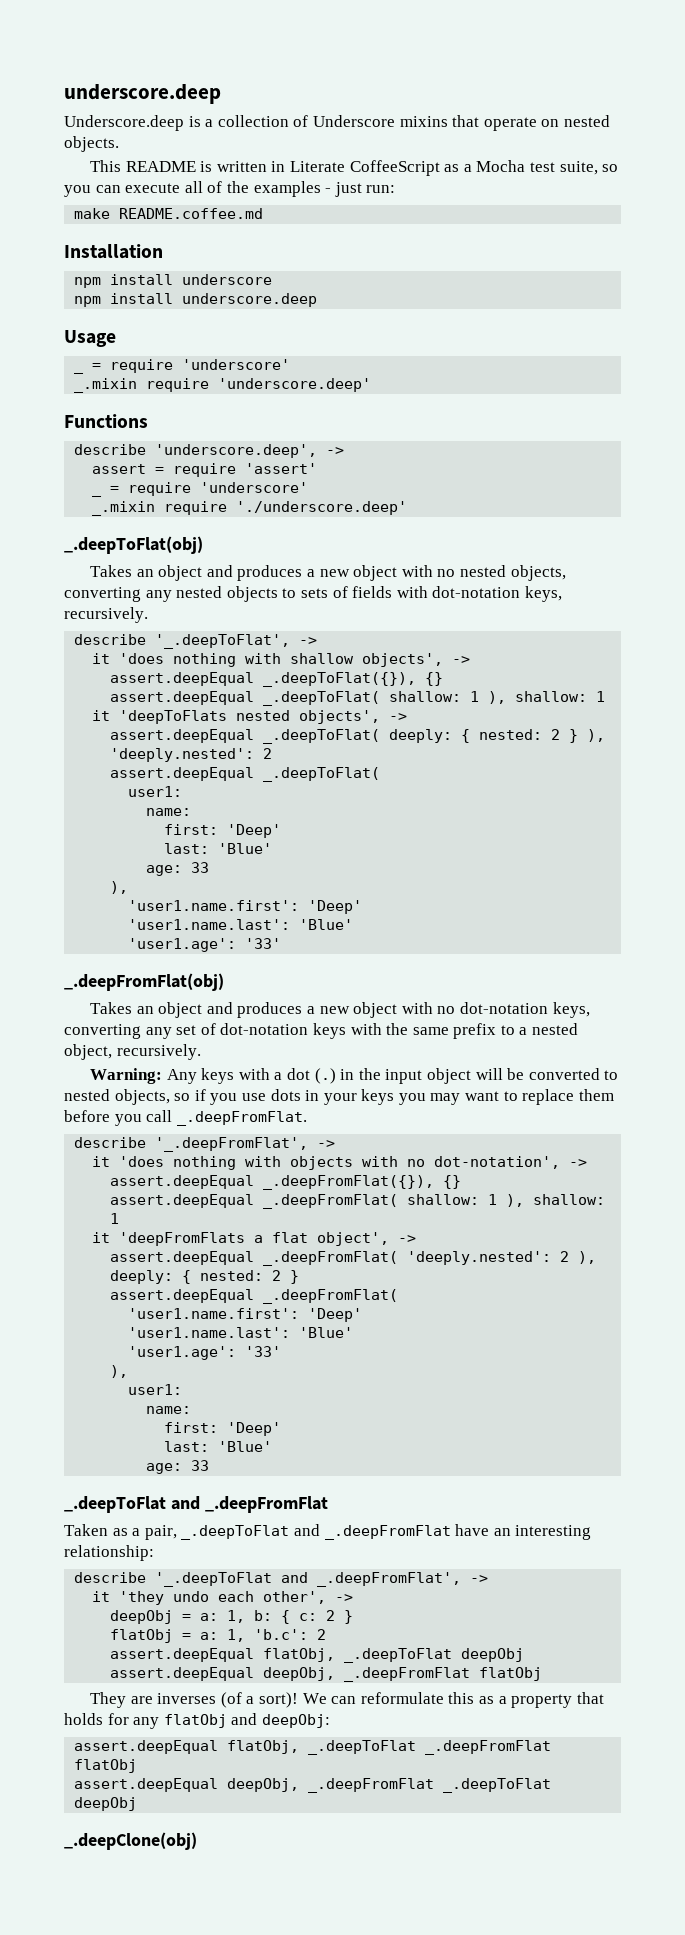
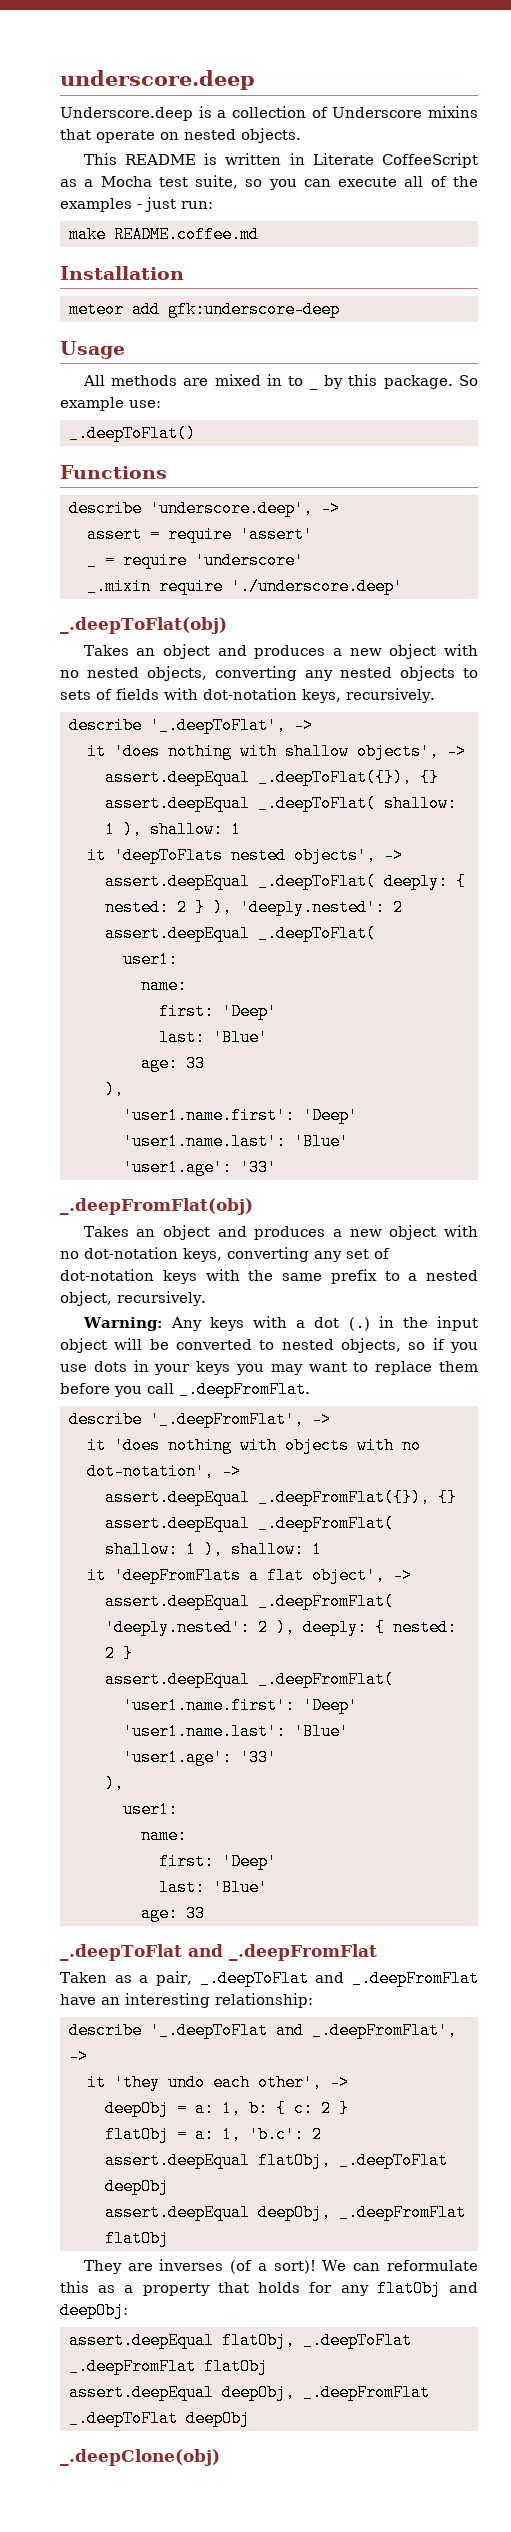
- npm install underscore
- npm install underscore.deep
+ meteor add gfk:underscore-deep
  Usage
- _ = require 'underscore'
- _.mixin require 'underscore.deep'
+ All methods are mixed in to _ by this package. So example use:
+ _.deepToFlat()

